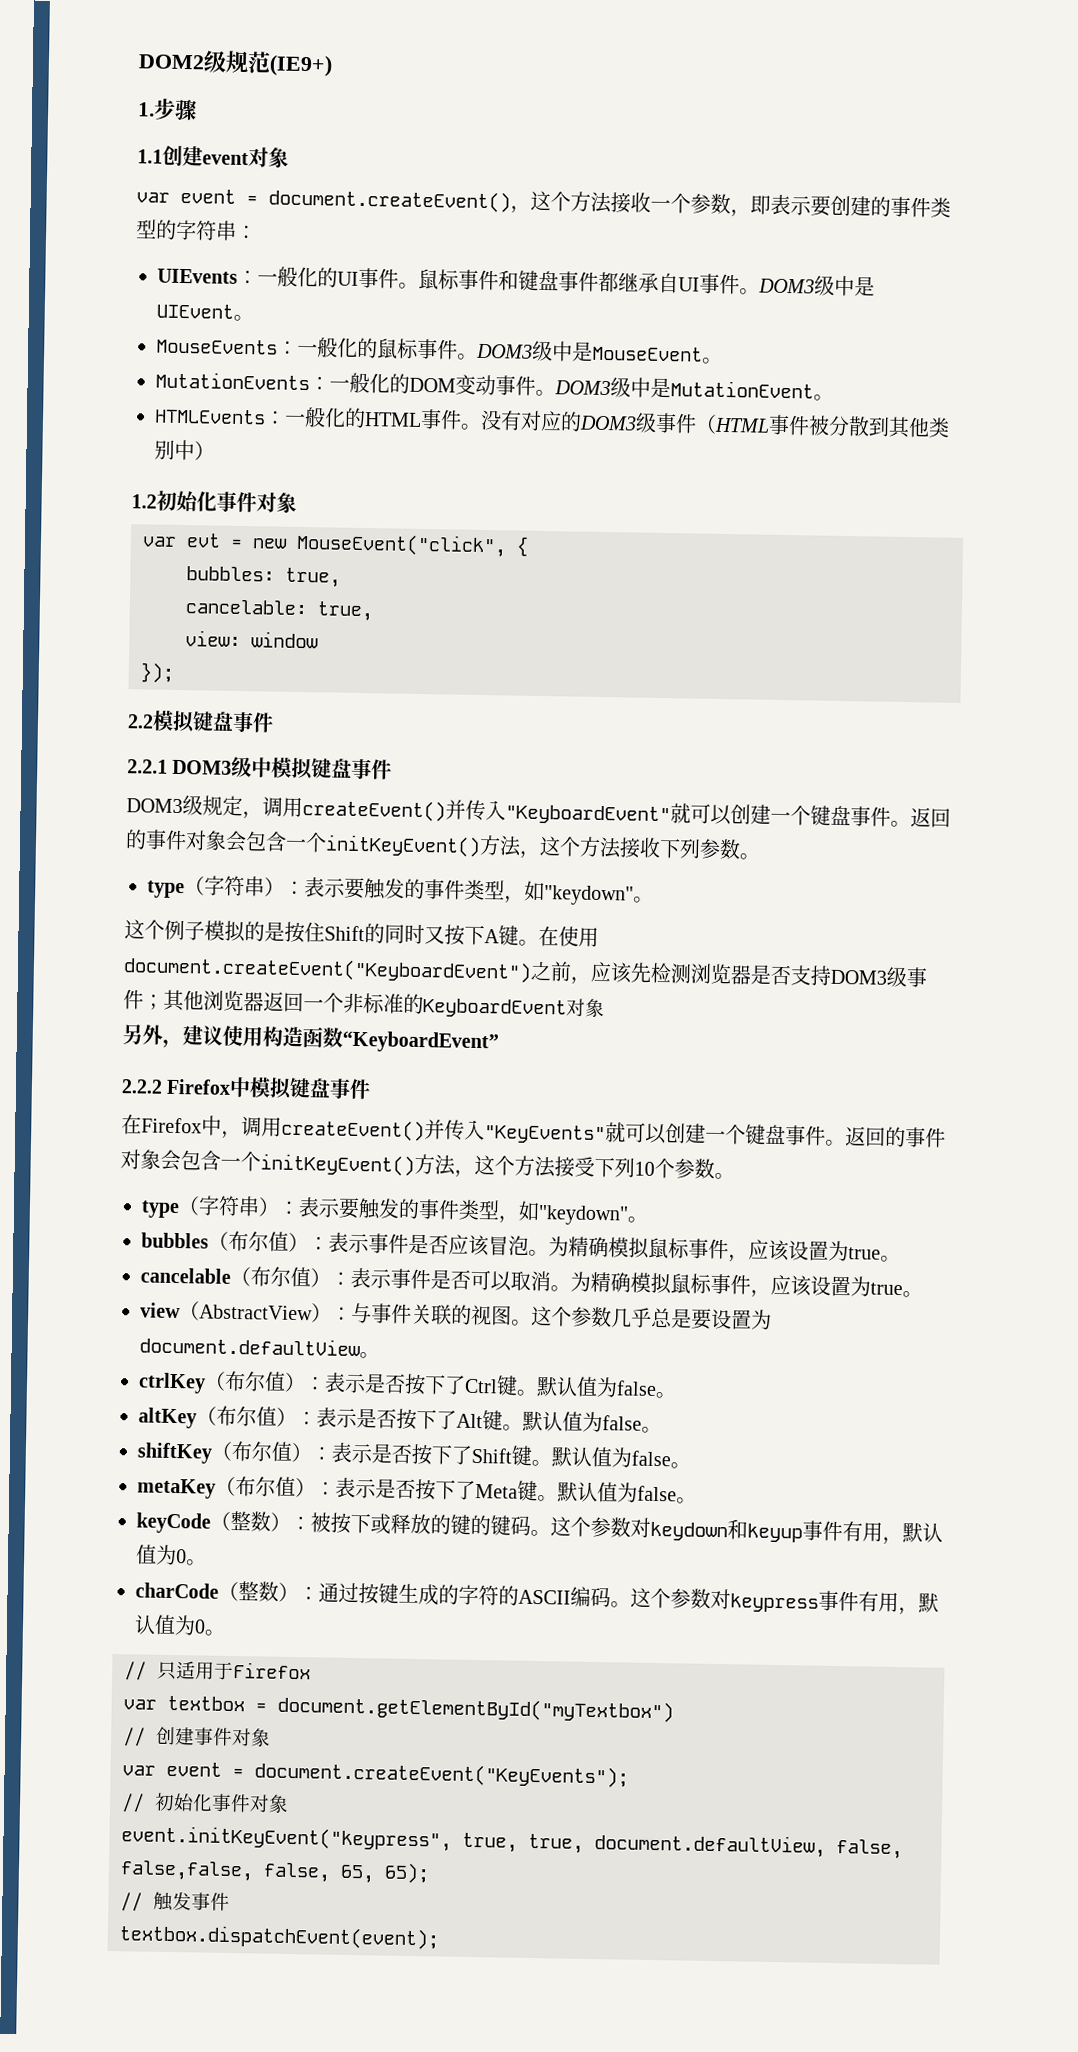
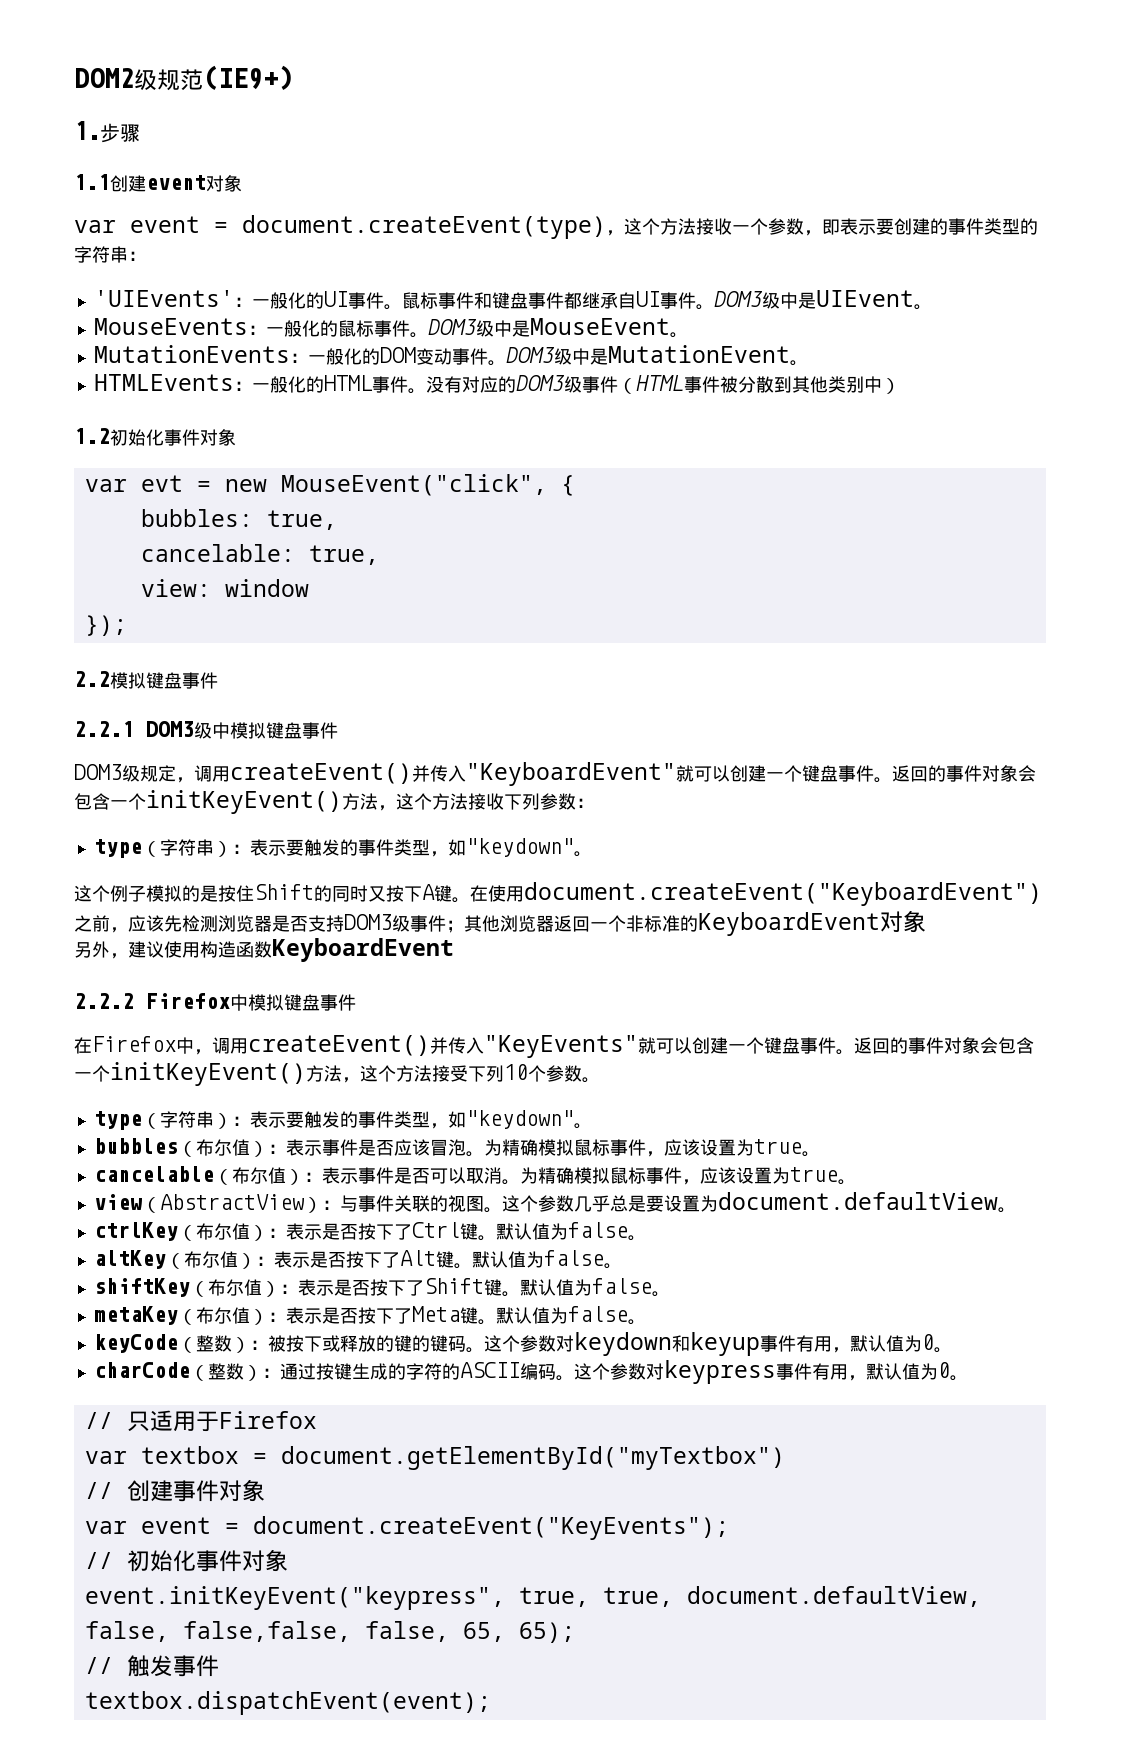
- var event = document.createEvent()，这个方法接收一个参数，即表示要创建的事件类型的字符串：
+ var event = document.createEvent(type)，这个方法接收一个参数，即表示要创建的事件类型的字符串：
- UIEvents：一般化的UI事件。
+ 'UIEvents'：一般化的UI事件。
- 返回的事件对象会包含一个initKeyEvent()方法，这个方法接收下列参数。
+ 返回的事件对象会包含一个initKeyEvent()方法，这个方法接收下列参数：
- 另外，建议使用构造函数“KeyboardEvent”
+ 另外，建议使用构造函数KeyboardEvent

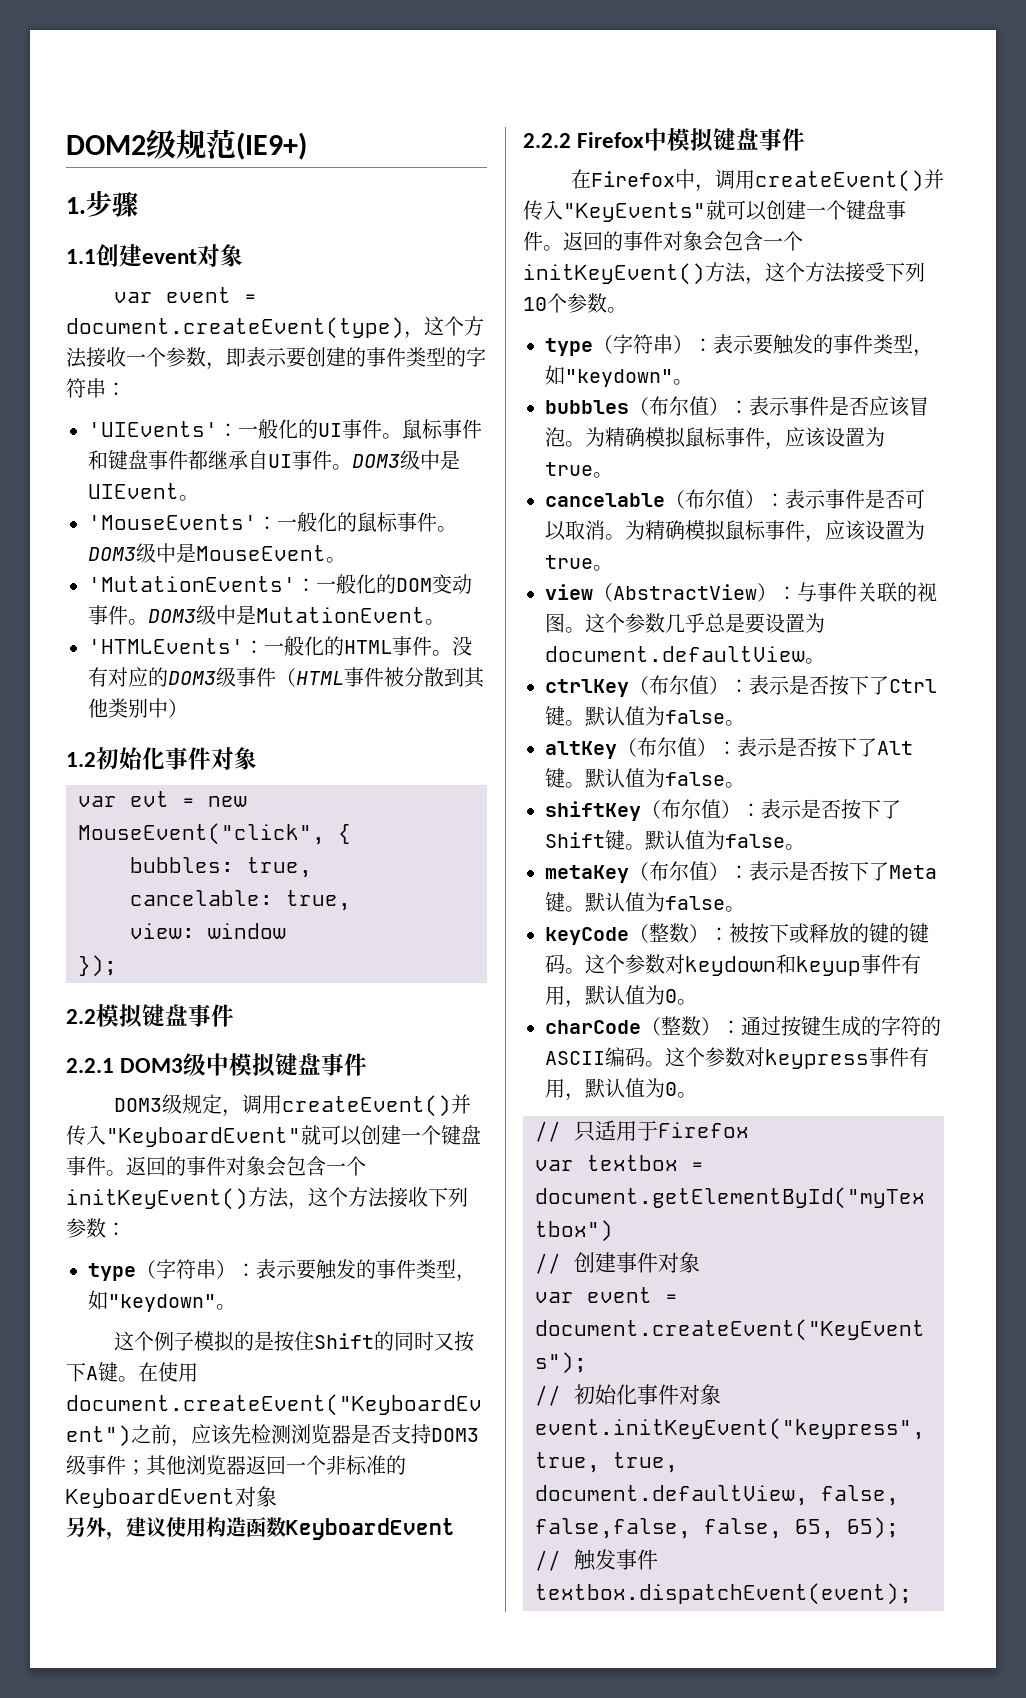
- MouseEvents：一般化的鼠标事件。
+ 'MouseEvents'：一般化的鼠标事件。
- MutationEvents：一般化的DOM变动事件。
+ 'MutationEvents'：一般化的DOM变动事件。
- HTMLEvents：一般化的HTML事件。
+ 'HTMLEvents'：一般化的HTML事件。

